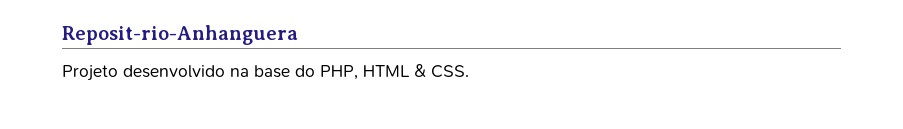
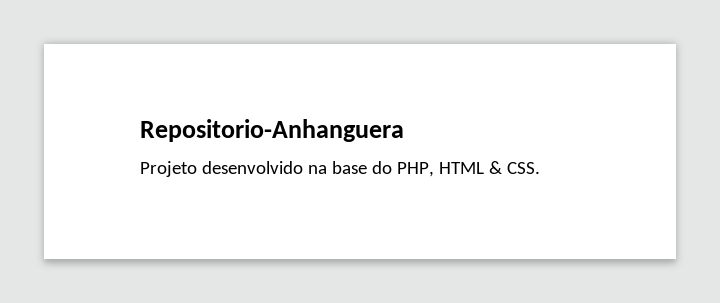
- Reposit-rio-Anhanguera
+ Repositorio-Anhanguera

